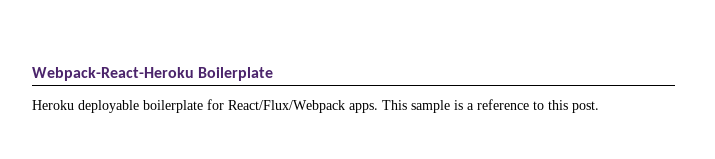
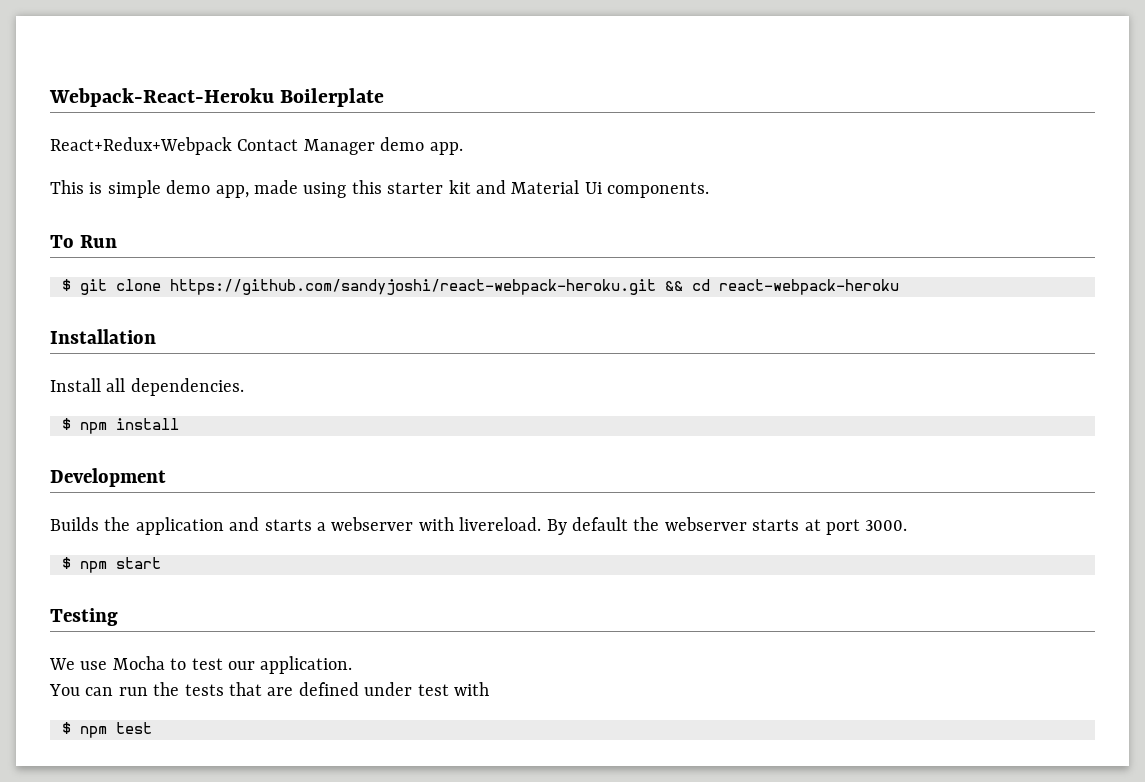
- Heroku deployable boilerplate for React/Flux/Webpack apps. This sample is a reference to this post.
+ React+Redux+Webpack Contact Manager demo app.
+ This is simple demo app, made using this starter kit and Material Ui components.
+ To Run
+ $ git clone https://github.com/sandyjoshi/react-webpack-heroku.git && cd react-webpack-heroku
+ Installation
+ Install all dependencies.
+ $ npm install
+ Development
+ Builds the application and starts a webserver with livereload. By default the webserver starts at port 3000.
+ $ npm start
+ Testing
+ We use Mocha to test our application.
+ You can run the tests that are defined under test with
+ $ npm test

